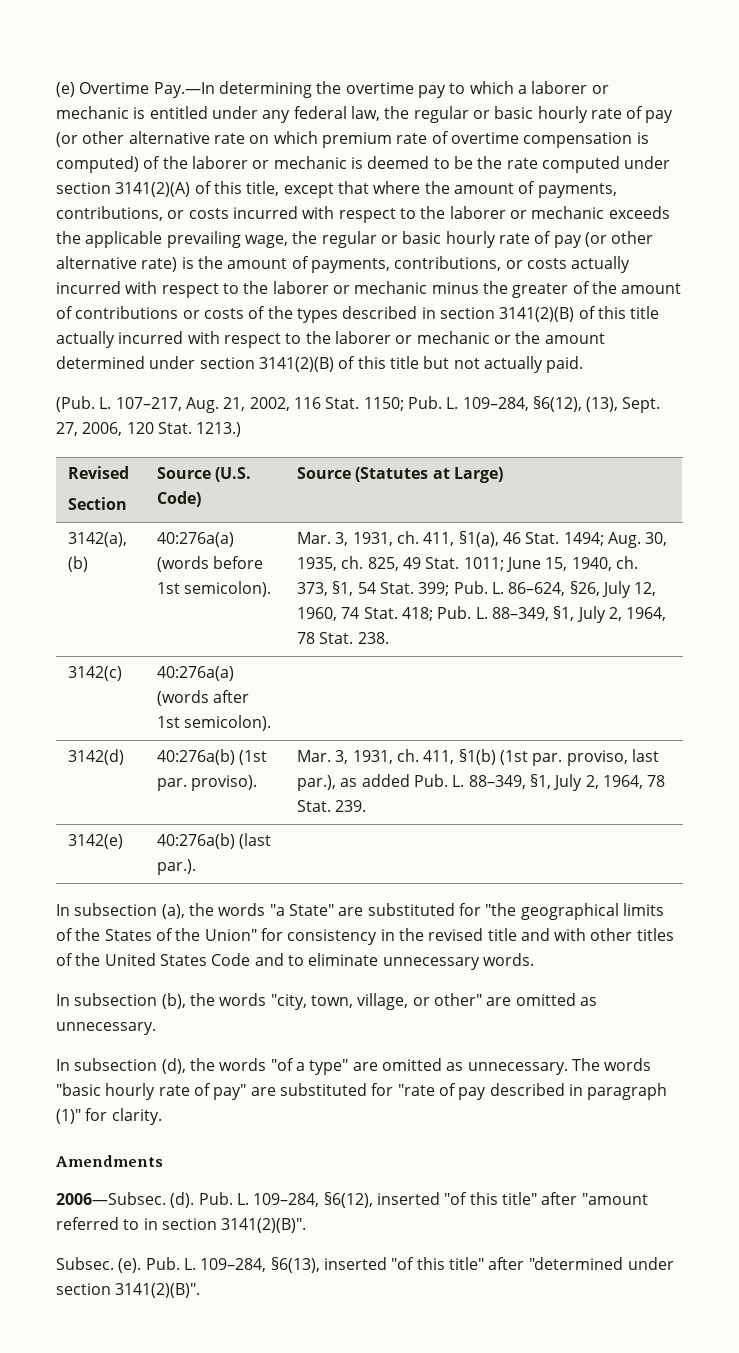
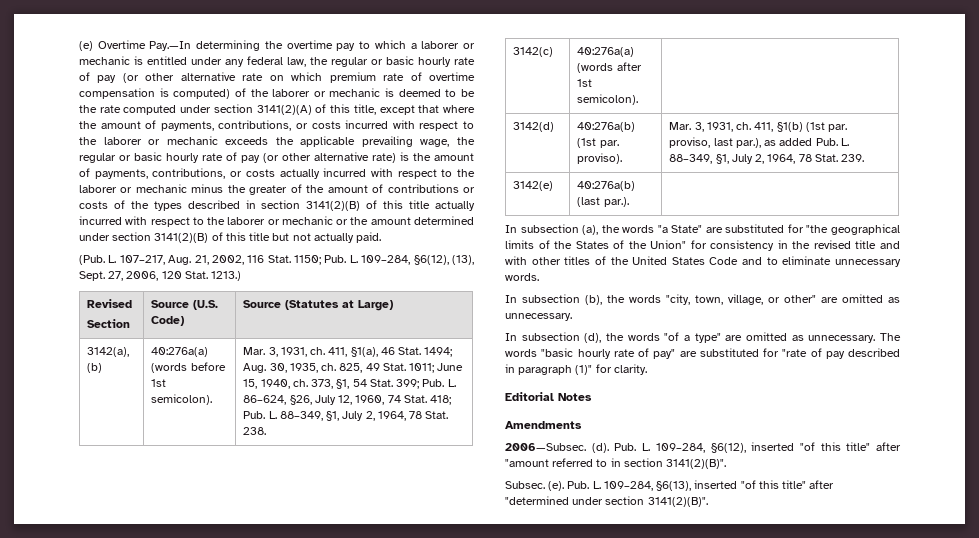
+ Editorial Notes

